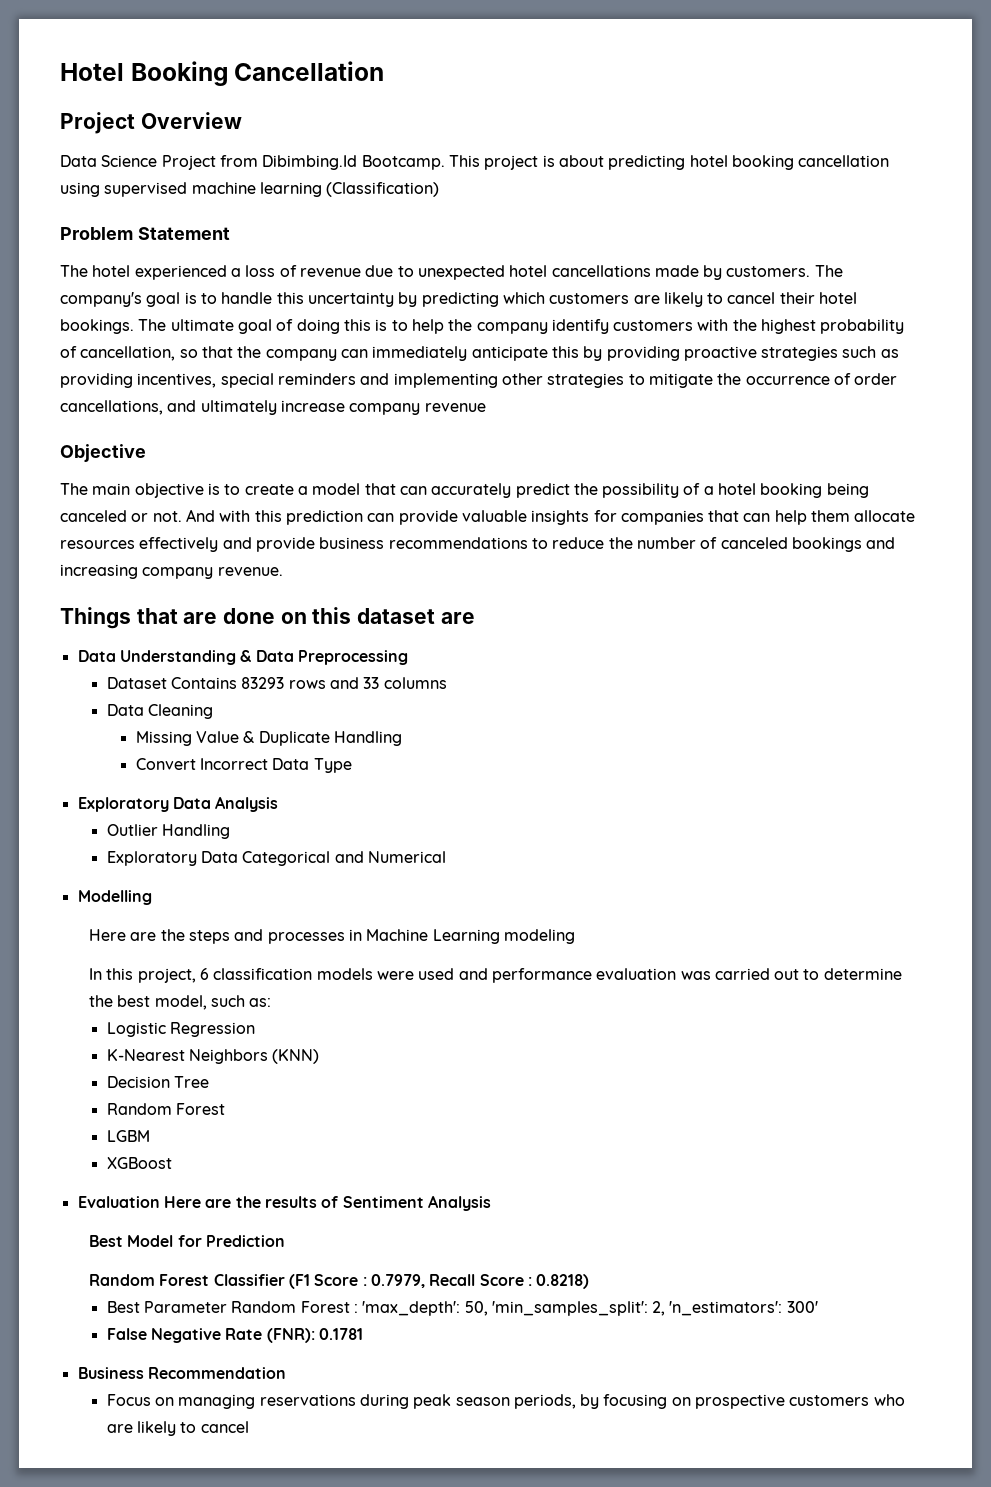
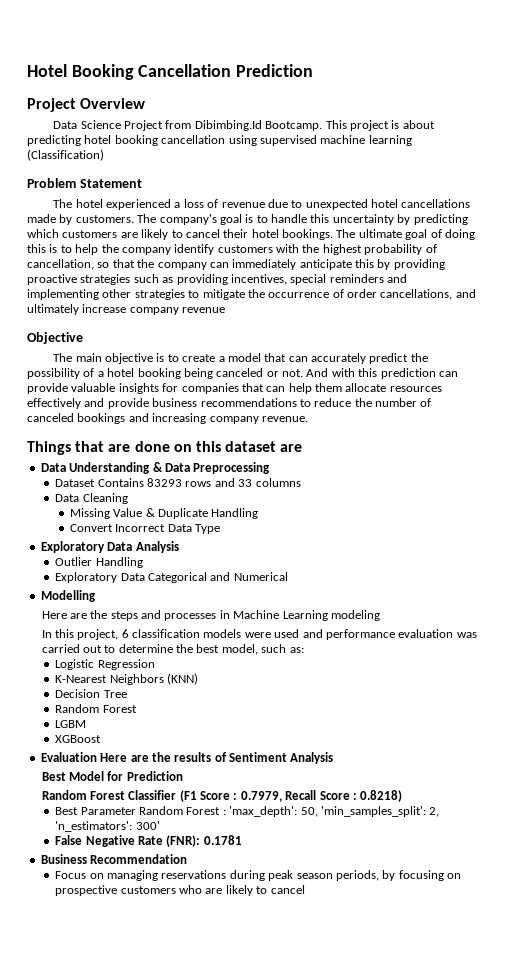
- Hotel Booking Cancellation
+ Hotel Booking Cancellation Prediction

